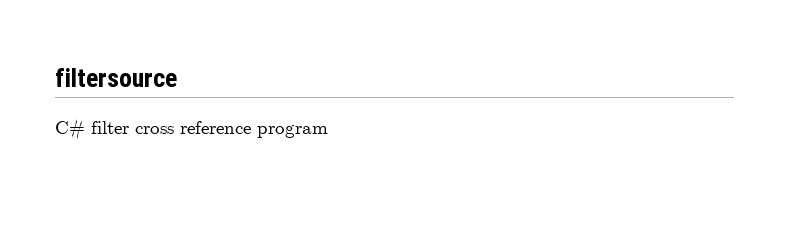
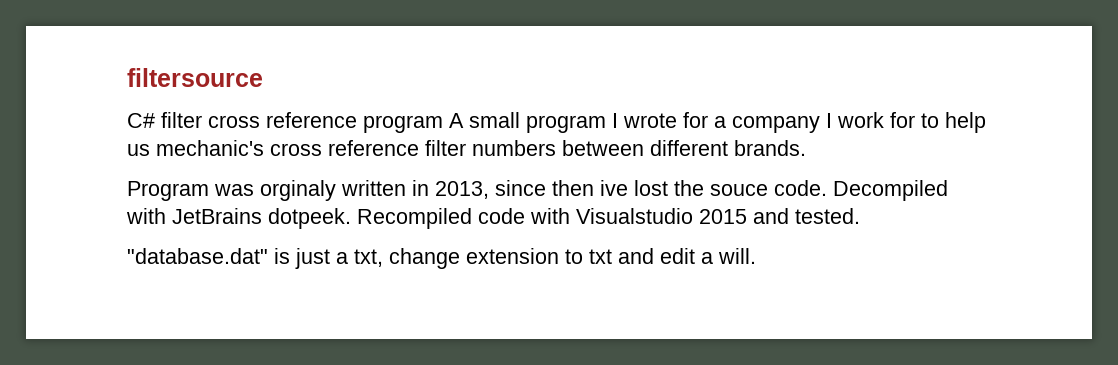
- C# filter cross reference program
+ C# filter cross reference program A small program I wrote for a company I work for to help us mechanic's cross reference filter numbers between different brands.
+ Program was orginaly written in 2013, since then ive lost the souce code. Decompiled with JetBrains dotpeek. Recompiled code with Visualstudio 2015 and tested.
+ "database.dat" is just a txt, change extension to txt and edit a will.

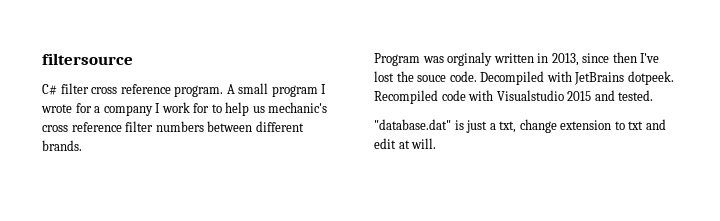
- C# filter cross reference program A small program I wrote for a company I work for to help us mechanic's cross reference filter numbers between different brands.
+ C# filter cross reference program. A small program I wrote for a company I work for to help us mechanic's cross reference filter numbers between different brands.
- Program was orginaly written in 2013, since then ive lost the souce code.
+ Program was orginaly written in 2013, since then I've lost the souce code.
- "database.dat" is just a txt, change extension to txt and edit a will.
+ "database.dat" is just a txt, change extension to txt and edit at will.

